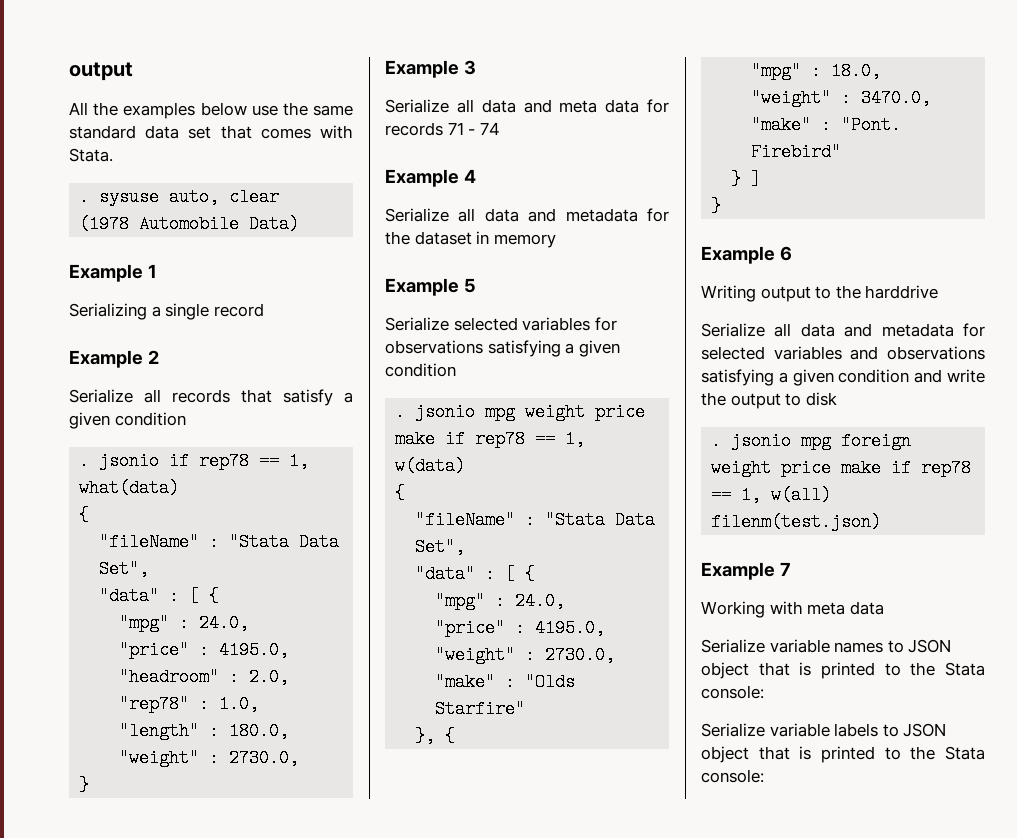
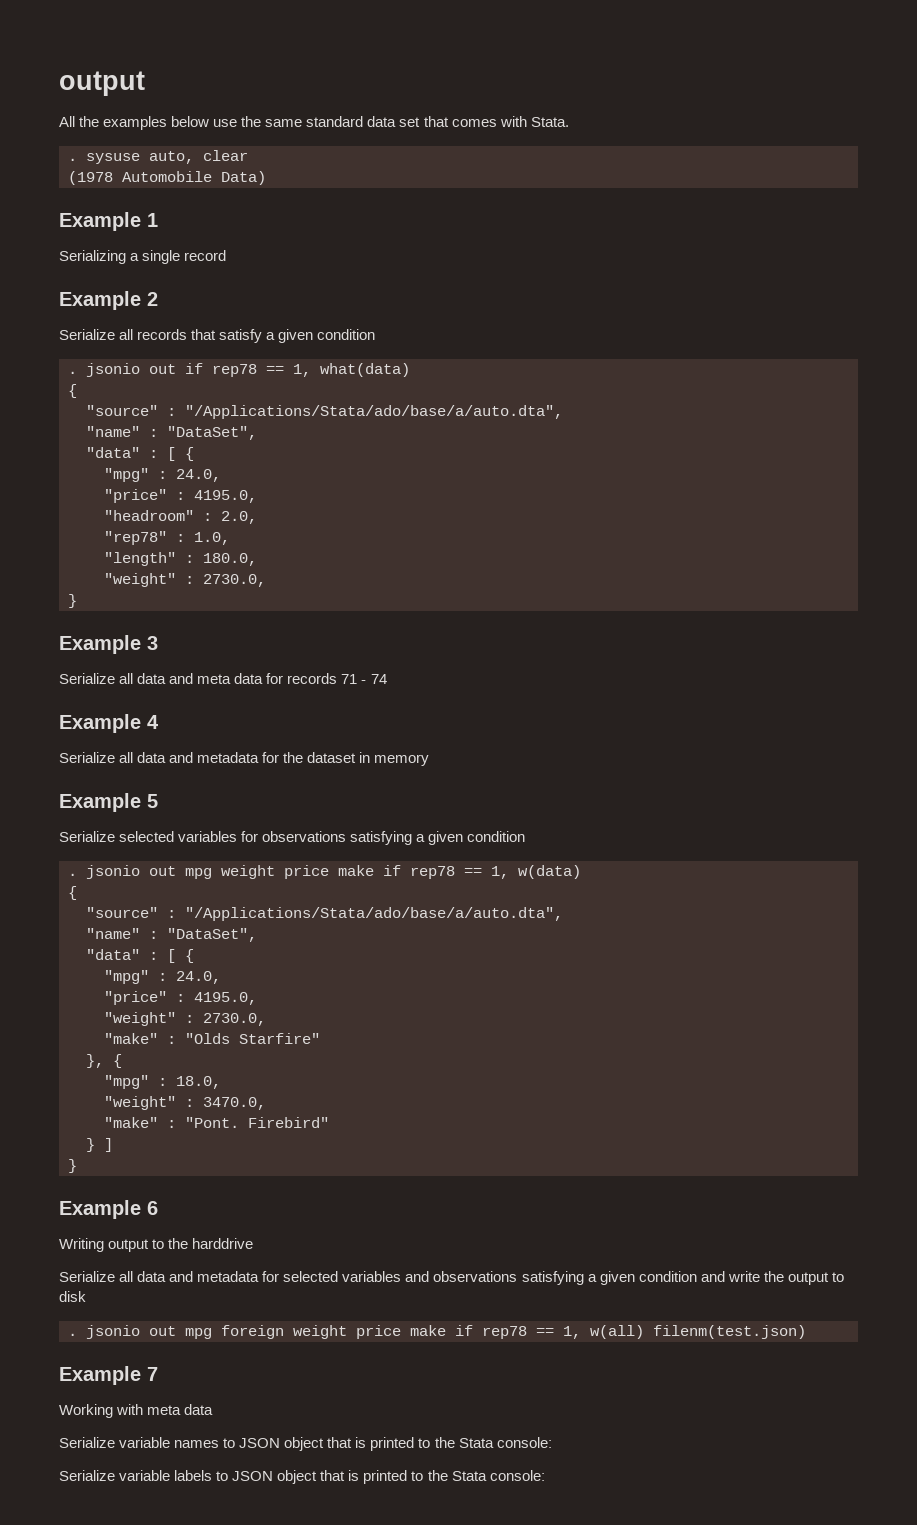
- . jsonio if rep78 == 1, what(data)
+ . jsonio out if rep78 == 1, what(data)
  {
- "fileName" : "Stata Data Set",
+ "source" : "/Applications/Stata/ado/base/a/auto.dta",
+ "name" : "DataSet",
- . jsonio mpg weight price make if rep78 == 1, w(data)
+ . jsonio out mpg weight price make if rep78 == 1, w(data)
  {
- "fileName" : "Stata Data Set",
+ "source" : "/Applications/Stata/ado/base/a/auto.dta",
+ "name" : "DataSet",
- . jsonio mpg foreign weight price make if rep78 == 1, w(all) filenm(test.json)
+ . jsonio out mpg foreign weight price make if rep78 == 1, w(all) filenm(test.json)

